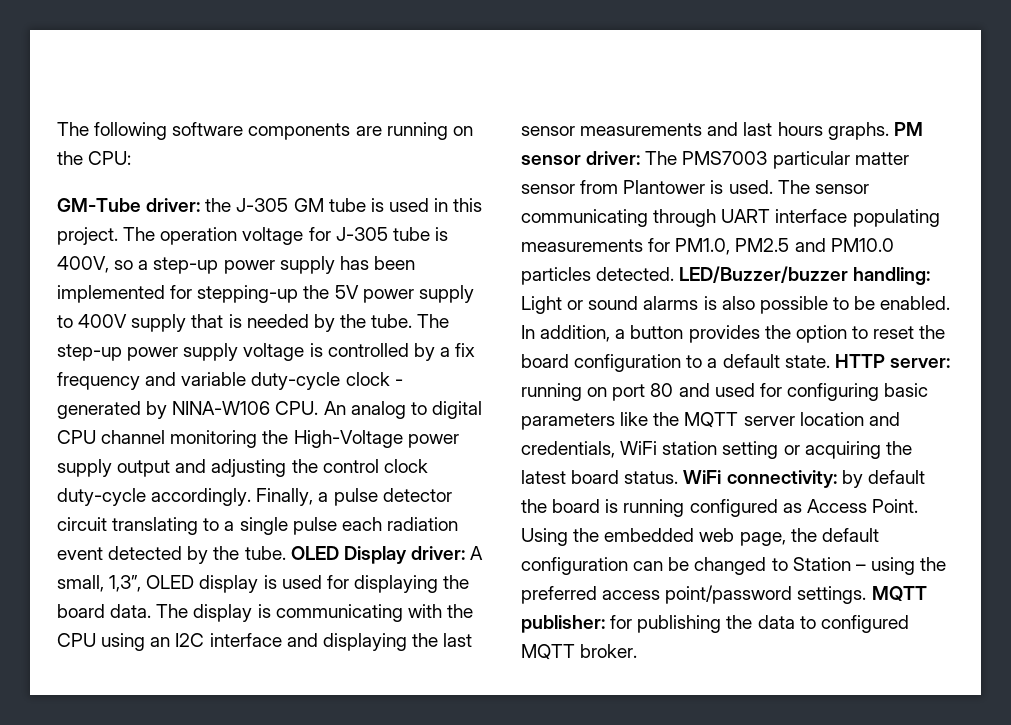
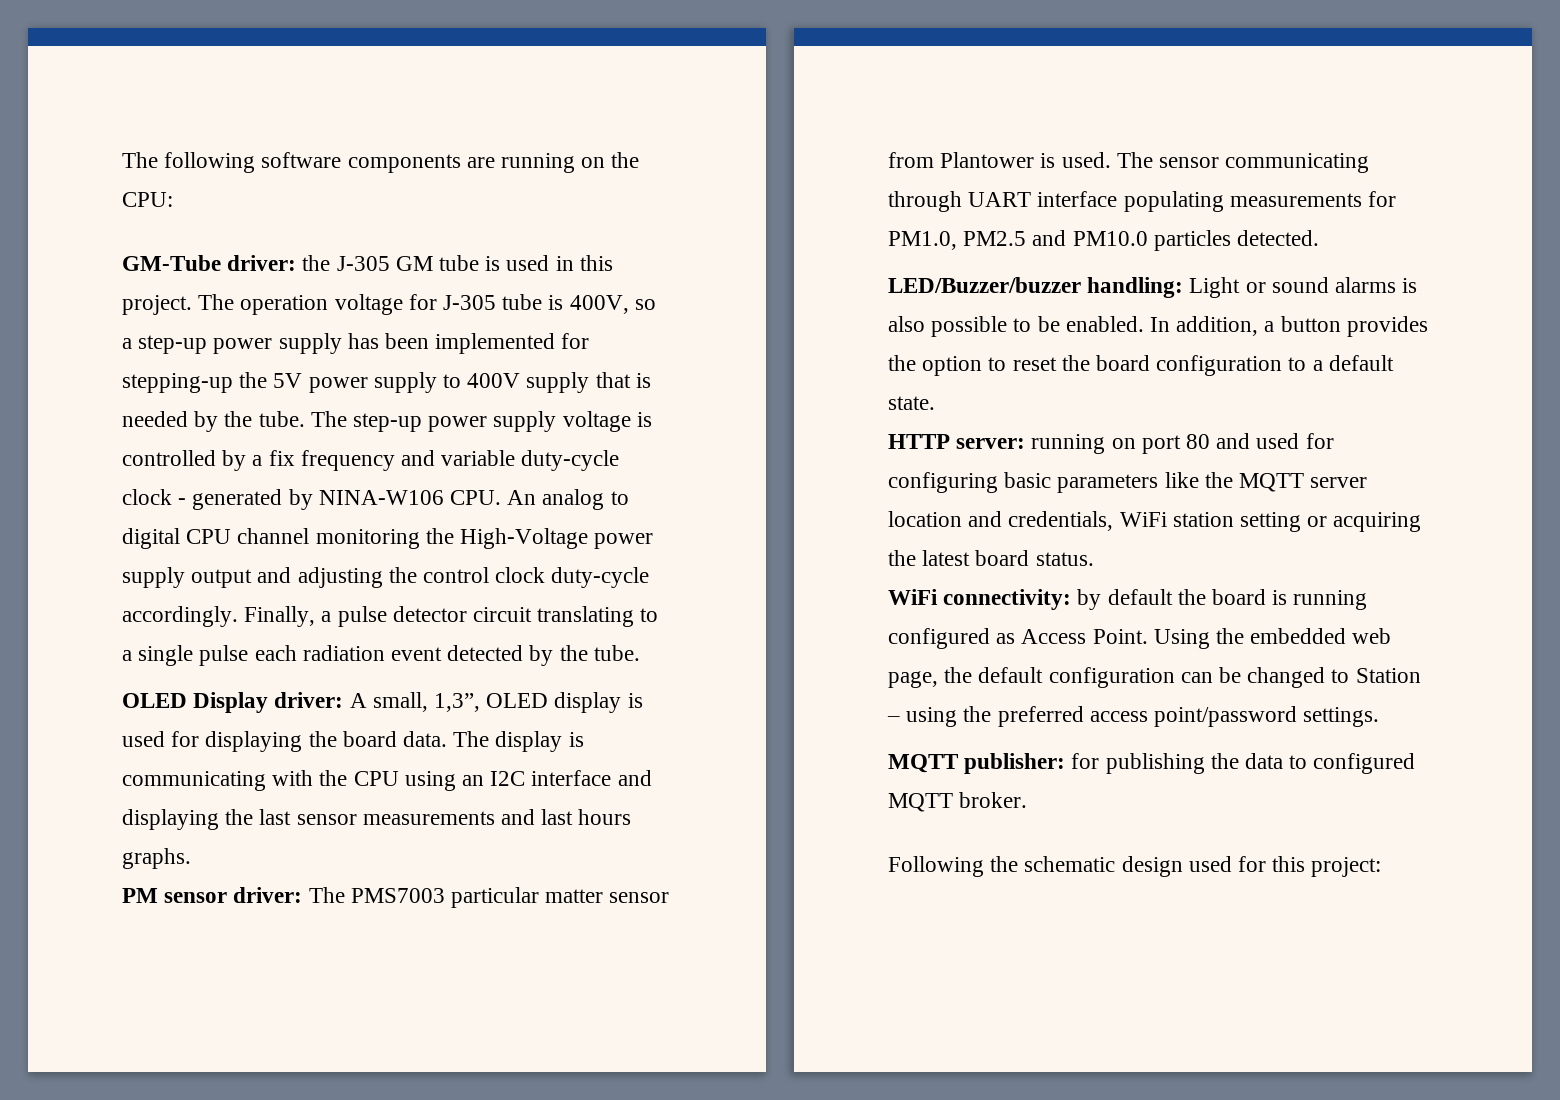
- Finally, a pulse detector circuit translating to a single pulse each radiation event detected by the tube. OLED Display driver: A small, 1,3”, OLED display is used for displaying the board data.
+ Finally, a pulse detector circuit translating to a single pulse each radiation event detected by the tube.
+ OLED Display driver: A small, 1,3”, OLED display is used for displaying the board data.
- The display is communicating with the CPU using an I2C interface and displaying the last sensor measurements and last hours graphs. PM sensor driver: The PMS7003 particular matter sensor from Plantower is used.
+ The display is communicating with the CPU using an I2C interface and displaying the last sensor measurements and last hours graphs.
+ PM sensor driver: The PMS7003 particular matter sensor from Plantower is used.
- The sensor communicating through UART interface populating measurements for PM1.0, PM2.5 and PM10.0 particles detected. LED/Buzzer/buzzer handling: Light or sound alarms is also possible to be enabled.
+ The sensor communicating through UART interface populating measurements for PM1.0, PM2.5 and PM10.0 particles detected.
+ LED/Buzzer/buzzer handling: Light or sound alarms is also possible to be enabled.
- In addition, a button provides the option to reset the board configuration to a default state. HTTP server: running on port 80 and used for configuring basic parameters like the MQTT server location and credentials, WiFi station setting or acquiring the latest board status. WiFi connectivity: by default the board is running configured as Access Point.
+ In addition, a button provides the option to reset the board configuration to a default state.
+ HTTP server: running on port 80 and used for configuring basic parameters like the MQTT server location and credentials, WiFi station setting or acquiring the latest board status.
+ WiFi connectivity: by default the board is running configured as Access Point.
- Using the embedded web page, the default configuration can be changed to Station – using the preferred access point/password settings. MQTT publisher: for publishing the data to configured MQTT broker.
+ Using the embedded web page, the default configuration can be changed to Station – using the preferred access point/password settings.
+ MQTT publisher: for publishing the data to configured MQTT broker.
+ Following the schematic design used for this project:

